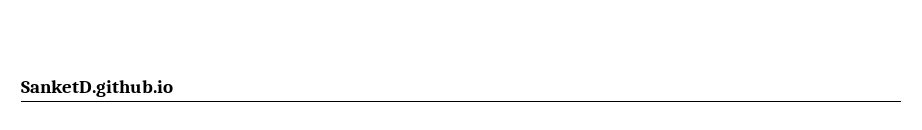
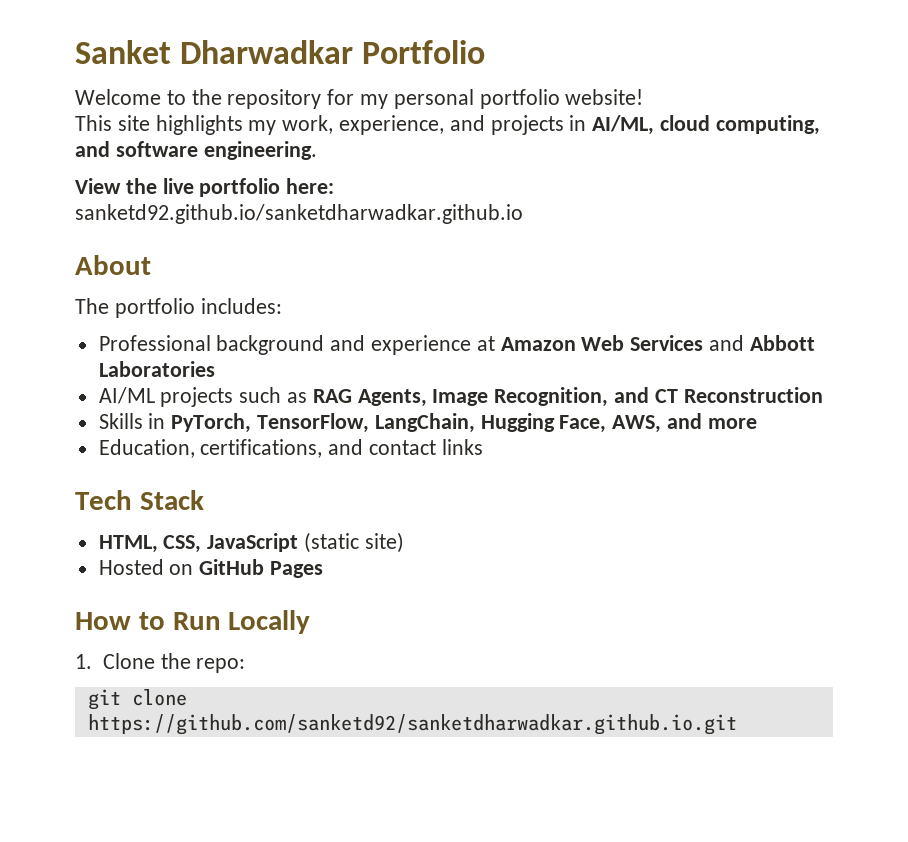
- SanketD.github.io
+ Sanket Dharwadkar Portfolio
+ Welcome to the repository for my personal portfolio website!
+ This site highlights my work, experience, and projects in AI/ML, cloud computing, and software engineering.
+ View the live portfolio here:
+ sanketd92.github.io/sanketdharwadkar.github.io
+ About
+ The portfolio includes:
+ Professional background and experience at Amazon Web Services and Abbott Laboratories
+ AI/ML projects such as RAG Agents, Image Recognition, and CT Reconstruction
+ Skills in PyTorch, TensorFlow, LangChain, Hugging Face, AWS, and more
+ Education, certifications, and contact links
+ Tech Stack
+ HTML, CSS, JavaScript (static site)
+ Hosted on GitHub Pages
+ How to Run Locally
+ 1. Clone the repo:
+ git clone https://github.com/sanketd92/sanketdharwadkar.github.io.git

